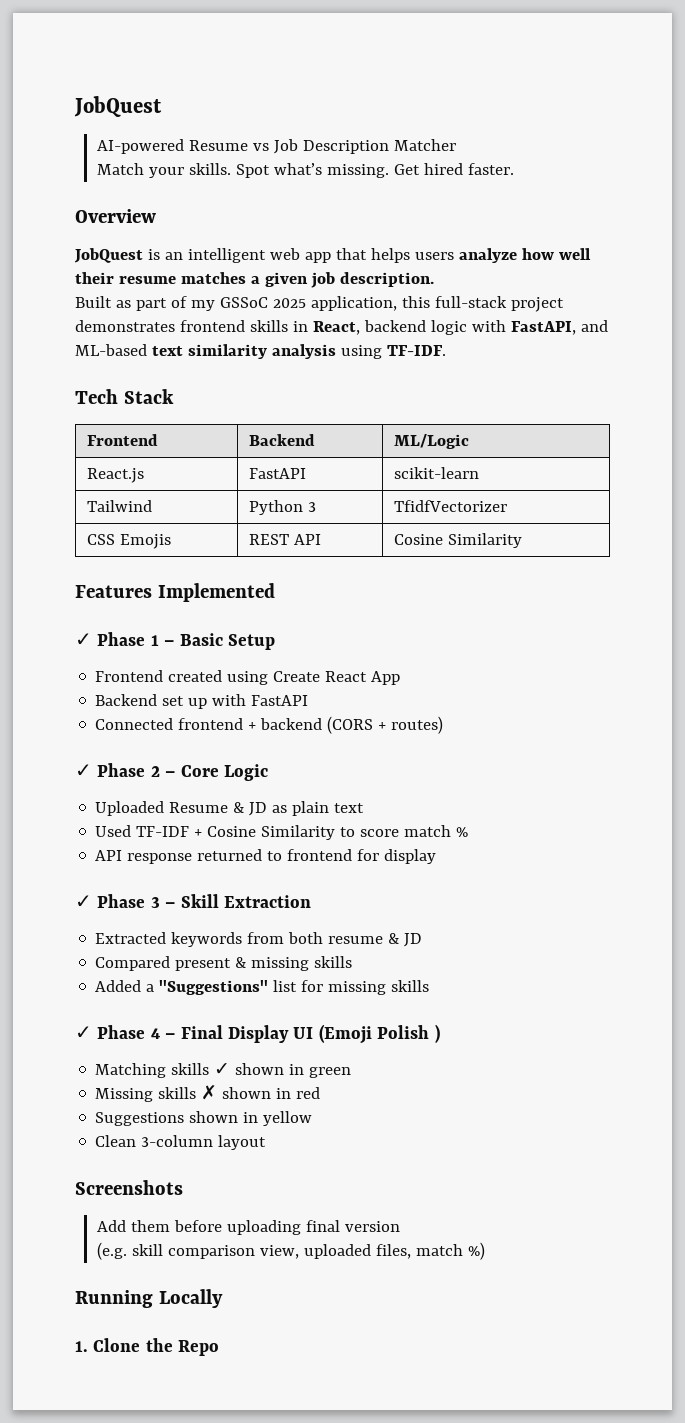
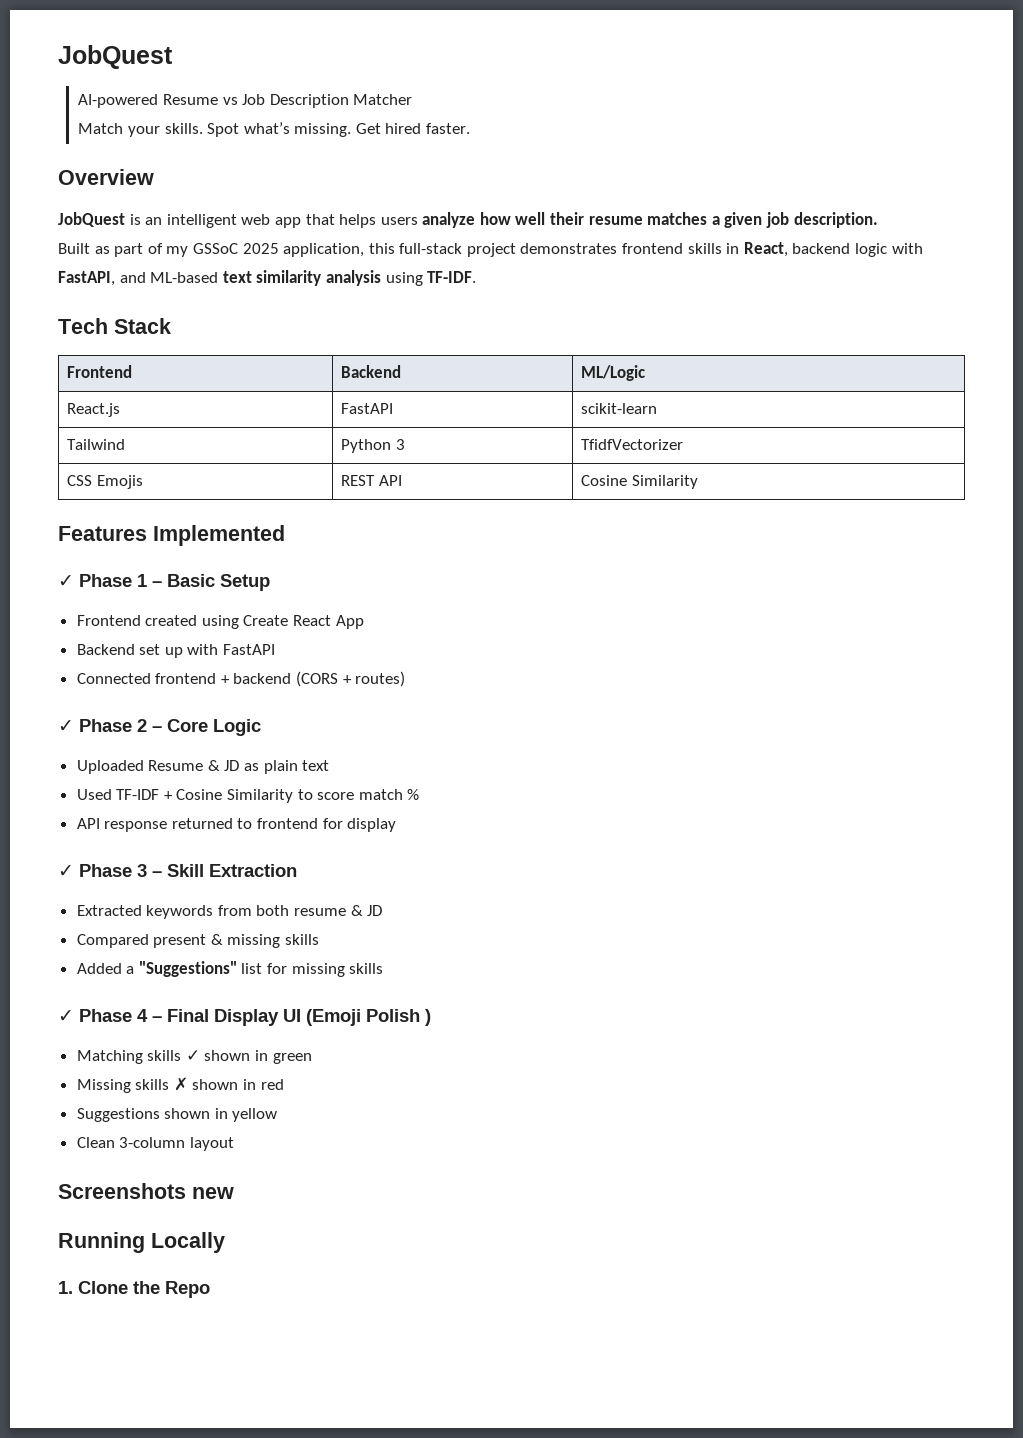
- Screenshots
- Add them before uploading final version
- (e.g. skill comparison view, uploaded files, match %)
+ Screenshots new

